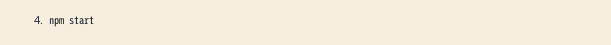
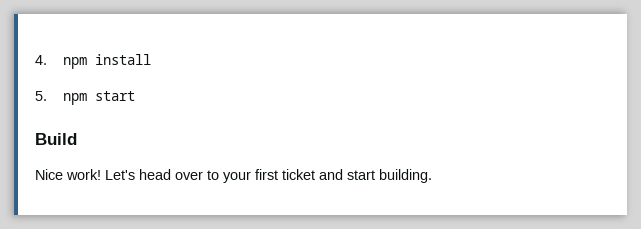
- 4. npm start
+ 4. npm install
+ 5. npm start
+ Build
+ Nice work! Let's head over to your first ticket and start building.

